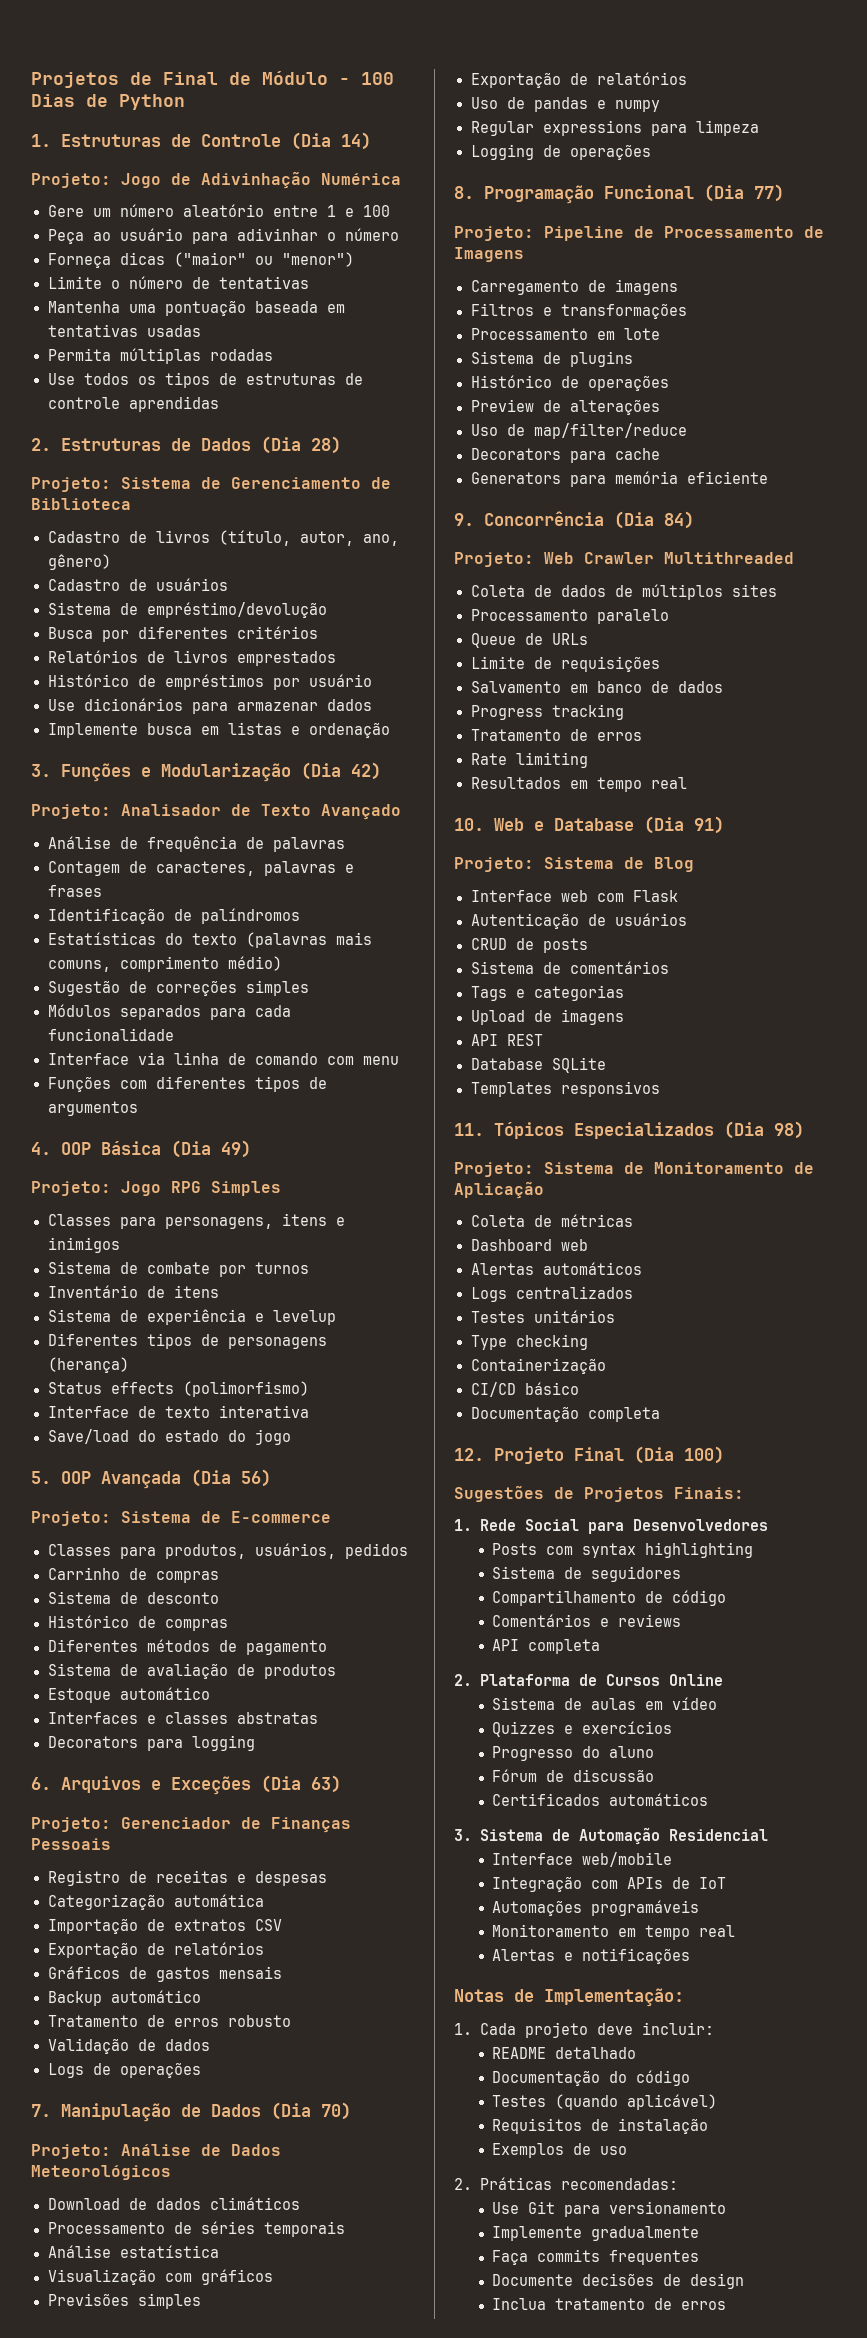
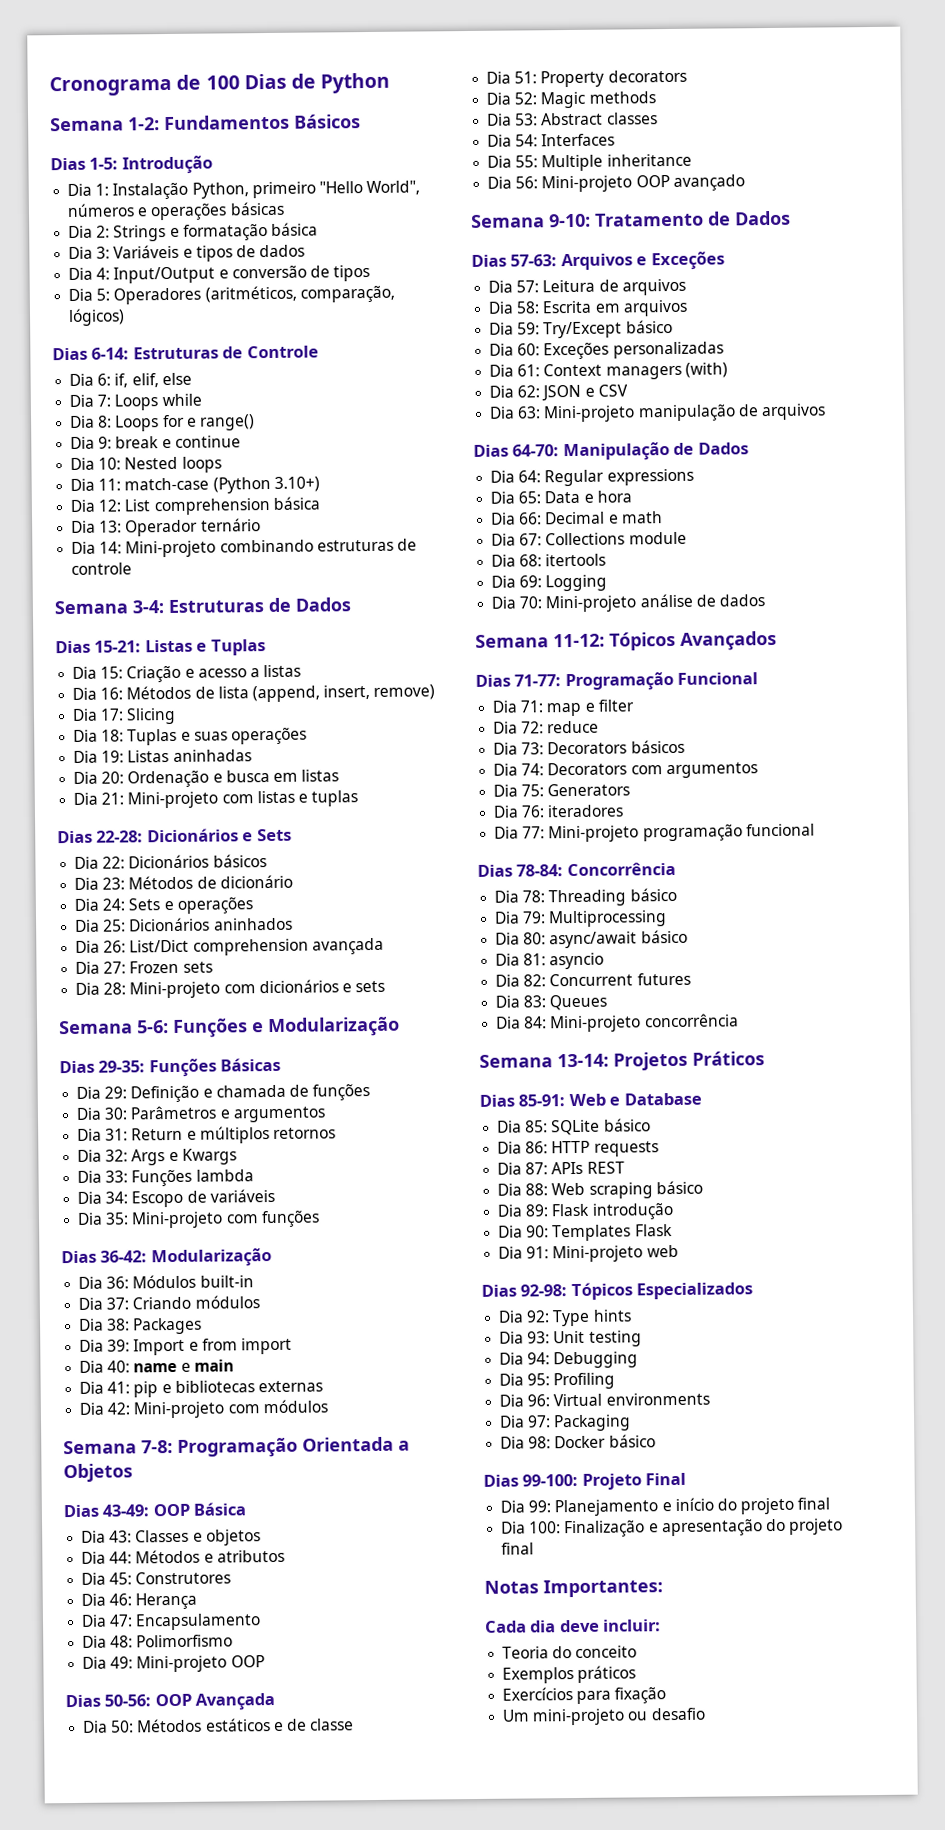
- Projetos de Final de Módulo - 100 Dias de Python
- 1. Estruturas de Controle (Dia 14)
- Projeto: Jogo de Adivinhação Numérica
- Gere um número aleatório entre 1 e 100
- Peça ao usuário para adivinhar o número
- Forneça dicas ("maior" ou "menor")
- Limite o número de tentativas
- Mantenha uma pontuação baseada em tentativas usadas
- Permita múltiplas rodadas
- Use todos os tipos de estruturas de controle aprendidas
- 2. Estruturas de Dados (Dia 28)
- Projeto: Sistema de Gerenciamento de Biblioteca
- Cadastro de livros (título, autor, ano, gênero)
- Cadastro de usuários
- Sistema de empréstimo/devolução
- Busca por diferentes critérios
- Relatórios de livros emprestados
- Histórico de empréstimos por usuário
- Use dicionários para armazenar dados
- Implemente busca em listas e ordenação
- 3. Funções e Modularização (Dia 42)
- Projeto: Analisador de Texto Avançado
- Análise de frequência de palavras
- Contagem de caracteres, palavras e frases
- Identificação de palíndromos
- Estatísticas do texto (palavras mais comuns, comprimento médio)
- Sugestão de correções simples
- Módulos separados para cada funcionalidade
- Interface via linha de comando com menu
- Funções com diferentes tipos de argumentos
- 4. OOP Básica (Dia 49)
- Projeto: Jogo RPG Simples
- Classes para personagens, itens e inimigos
- Sistema de combate por turnos
- Inventário de itens
- Sistema de experiência e levelup
- Diferentes tipos de personagens (herança)
- Status effects (polimorfismo)
- Interface de texto interativa
- Save/load do estado do jogo
- 5. OOP Avançada (Dia 56)
- Projeto: Sistema de E-commerce
- Classes para produtos, usuários, pedidos
- Carrinho de compras
- Sistema de desconto
- Histórico de compras
- Diferentes métodos de pagamento
- Sistema de avaliação de produtos
- Estoque automático
- Interfaces e classes abstratas
- Decorators para logging
- 6. Arquivos e Exceções (Dia 63)
- Projeto: Gerenciador de Finanças Pessoais
- Registro de receitas e despesas
- Categorização automática
- Importação de extratos CSV
- Exportação de relatórios
- Gráficos de gastos mensais
- Backup automático
- Tratamento de erros robusto
- Validação de dados
- Logs de operações
- 7. Manipulação de Dados (Dia 70)
- Projeto: Análise de Dados Meteorológicos
- Download de dados climáticos
- Processamento de séries temporais
- Análise estatística
- Visualização com gráficos
- Previsões simples
- Exportação de relatórios
- Uso de pandas e numpy
- Regular expressions para limpeza
- Logging de operações
- 8. Programação Funcional (Dia 77)
- Projeto: Pipeline de Processamento de Imagens
- Carregamento de imagens
- Filtros e transformações
- Processamento em lote
- Sistema de plugins
- Histórico de operações
- Preview de alterações
- Uso de map/filter/reduce
- Decorators para cache
- Generators para memória eficiente
- 9. Concorrência (Dia 84)
- Projeto: Web Crawler Multithreaded
- Coleta de dados de múltiplos sites
- Processamento paralelo
- Queue de URLs
- Limite de requisições
- Salvamento em banco de dados
- Progress tracking
- Tratamento de erros
- Rate limiting
- Resultados em tempo real
- 10. Web e Database (Dia 91)
- Projeto: Sistema de Blog
- Interface web com Flask
- Autenticação de usuários
- CRUD de posts
- Sistema de comentários
- Tags e categorias
- Upload de imagens
- API REST
- Database SQLite
- Templates responsivos
- 11. Tópicos Especializados (Dia 98)
- Projeto: Sistema de Monitoramento de Aplicação
- Coleta de métricas
- Dashboard web
- Alertas automáticos
- Logs centralizados
- Testes unitários
- Type checking
- Containerização
- CI/CD básico
- Documentação completa
- 12. Projeto Final (Dia 100)
- Sugestões de Projetos Finais:
- 1. Rede Social para Desenvolvedores
- Posts com syntax highlighting
- Sistema de seguidores
- Compartilhamento de código
- Comentários e reviews
- API completa
- 2. Plataforma de Cursos Online
- Sistema de aulas em vídeo
- Quizzes e exercícios
- Progresso do aluno
- Fórum de discussão
- Certificados automáticos
- 3. Sistema de Automação Residencial
- Interface web/mobile
- Integração com APIs de IoT
- Automações programáveis
- Monitoramento em tempo real
- Alertas e notificações
- Notas de Implementação:
- 1. Cada projeto deve incluir:
- README detalhado
- Documentação do código
- Testes (quando aplicável)
- Requisitos de instalação
- Exemplos de uso
- 2. Práticas recomendadas:
- Use Git para versionamento
- Implemente gradualmente
- Faça commits frequentes
- Documente decisões de design
- Inclua tratamento de erros
+ Cronograma de 100 Dias de Python
+ Semana 1-2: Fundamentos Básicos
+ Dias 1-5: Introdução
+ Dia 1: Instalação Python, primeiro "Hello World", números e operações básicas
+ Dia 2: Strings e formatação básica
+ Dia 3: Variáveis e tipos de dados
+ Dia 4: Input/Output e conversão de tipos
+ Dia 5: Operadores (aritméticos, comparação, lógicos)
+ Dias 6-14: Estruturas de Controle
+ Dia 6: if, elif, else
+ Dia 7: Loops while
+ Dia 8: Loops for e range()
+ Dia 9: break e continue
+ Dia 10: Nested loops
+ Dia 11: match-case (Python 3.10+)
+ Dia 12: List comprehension básica
+ Dia 13: Operador ternário
+ Dia 14: Mini-projeto combinando estruturas de controle
+ Semana 3-4: Estruturas de Dados
+ Dias 15-21: Listas e Tuplas
+ Dia 15: Criação e acesso a listas
+ Dia 16: Métodos de lista (append, insert, remove)
+ Dia 17: Slicing
+ Dia 18: Tuplas e suas operações
+ Dia 19: Listas aninhadas
+ Dia 20: Ordenação e busca em listas
+ Dia 21: Mini-projeto com listas e tuplas
+ Dias 22-28: Dicionários e Sets
+ Dia 22: Dicionários básicos
+ Dia 23: Métodos de dicionário
+ Dia 24: Sets e operações
+ Dia 25: Dicionários aninhados
+ Dia 26: List/Dict comprehension avançada
+ Dia 27: Frozen sets
+ Dia 28: Mini-projeto com dicionários e sets
+ Semana 5-6: Funções e Modularização
+ Dias 29-35: Funções Básicas
+ Dia 29: Definição e chamada de funções
+ Dia 30: Parâmetros e argumentos
+ Dia 31: Return e múltiplos retornos
+ Dia 32: Args e Kwargs
+ Dia 33: Funções lambda
+ Dia 34: Escopo de variáveis
+ Dia 35: Mini-projeto com funções
+ Dias 36-42: Modularização
+ Dia 36: Módulos built-in
+ Dia 37: Criando módulos
+ Dia 38: Packages
+ Dia 39: Import e from import
+ Dia 40: name e main
+ Dia 41: pip e bibliotecas externas
+ Dia 42: Mini-projeto com módulos
+ Semana 7-8: Programação Orientada a Objetos
+ Dias 43-49: OOP Básica
+ Dia 43: Classes e objetos
+ Dia 44: Métodos e atributos
+ Dia 45: Construtores
+ Dia 46: Herança
+ Dia 47: Encapsulamento
+ Dia 48: Polimorfismo
+ Dia 49: Mini-projeto OOP
+ Dias 50-56: OOP Avançada
+ Dia 50: Métodos estáticos e de classe
+ Dia 51: Property decorators
+ Dia 52: Magic methods
+ Dia 53: Abstract classes
+ Dia 54: Interfaces
+ Dia 55: Multiple inheritance
+ Dia 56: Mini-projeto OOP avançado
+ Semana 9-10: Tratamento de Dados
+ Dias 57-63: Arquivos e Exceções
+ Dia 57: Leitura de arquivos
+ Dia 58: Escrita em arquivos
+ Dia 59: Try/Except básico
+ Dia 60: Exceções personalizadas
+ Dia 61: Context managers (with)
+ Dia 62: JSON e CSV
+ Dia 63: Mini-projeto manipulação de arquivos
+ Dias 64-70: Manipulação de Dados
+ Dia 64: Regular expressions
+ Dia 65: Data e hora
+ Dia 66: Decimal e math
+ Dia 67: Collections module
+ Dia 68: itertools
+ Dia 69: Logging
+ Dia 70: Mini-projeto análise de dados
+ Semana 11-12: Tópicos Avançados
+ Dias 71-77: Programação Funcional
+ Dia 71: map e filter
+ Dia 72: reduce
+ Dia 73: Decorators básicos
+ Dia 74: Decorators com argumentos
+ Dia 75: Generators
+ Dia 76: iteradores
+ Dia 77: Mini-projeto programação funcional
+ Dias 78-84: Concorrência
+ Dia 78: Threading básico
+ Dia 79: Multiprocessing
+ Dia 80: async/await básico
+ Dia 81: asyncio
+ Dia 82: Concurrent futures
+ Dia 83: Queues
+ Dia 84: Mini-projeto concorrência
+ Semana 13-14: Projetos Práticos
+ Dias 85-91: Web e Database
+ Dia 85: SQLite básico
+ Dia 86: HTTP requests
+ Dia 87: APIs REST
+ Dia 88: Web scraping básico
+ Dia 89: Flask introdução
+ Dia 90: Templates Flask
+ Dia 91: Mini-projeto web
+ Dias 92-98: Tópicos Especializados
+ Dia 92: Type hints
+ Dia 93: Unit testing
+ Dia 94: Debugging
+ Dia 95: Profiling
+ Dia 96: Virtual environments
+ Dia 97: Packaging
+ Dia 98: Docker básico
+ Dias 99-100: Projeto Final
+ Dia 99: Planejamento e início do projeto final
+ Dia 100: Finalização e apresentação do projeto final
+ Notas Importantes:
+ Cada dia deve incluir:
+ Teoria do conceito
+ Exemplos práticos
+ Exercícios para fixação
+ Um mini-projeto ou desafio

